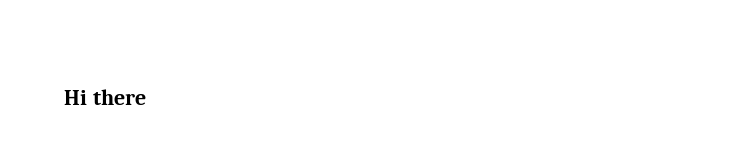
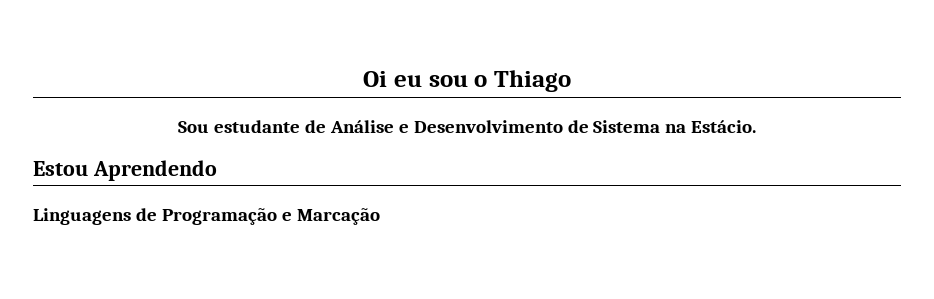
- Hi there
+ Oi eu sou o Thiago
+ Sou estudante de Análise e Desenvolvimento de Sistema na Estácio.
+ Estou Aprendendo
+ Linguagens de Programação e Marcação

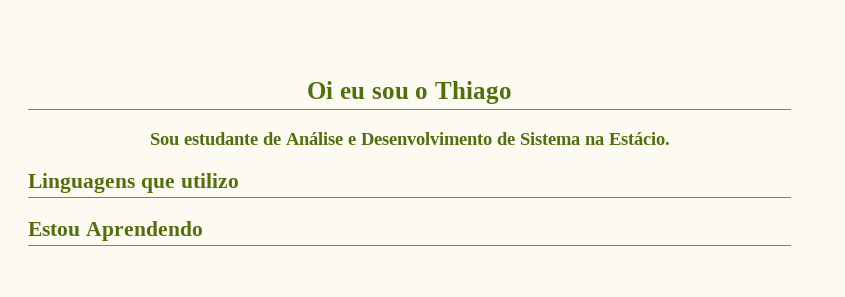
+ Linguagens que utilizo
- Linguagens de Programação e Marcação

